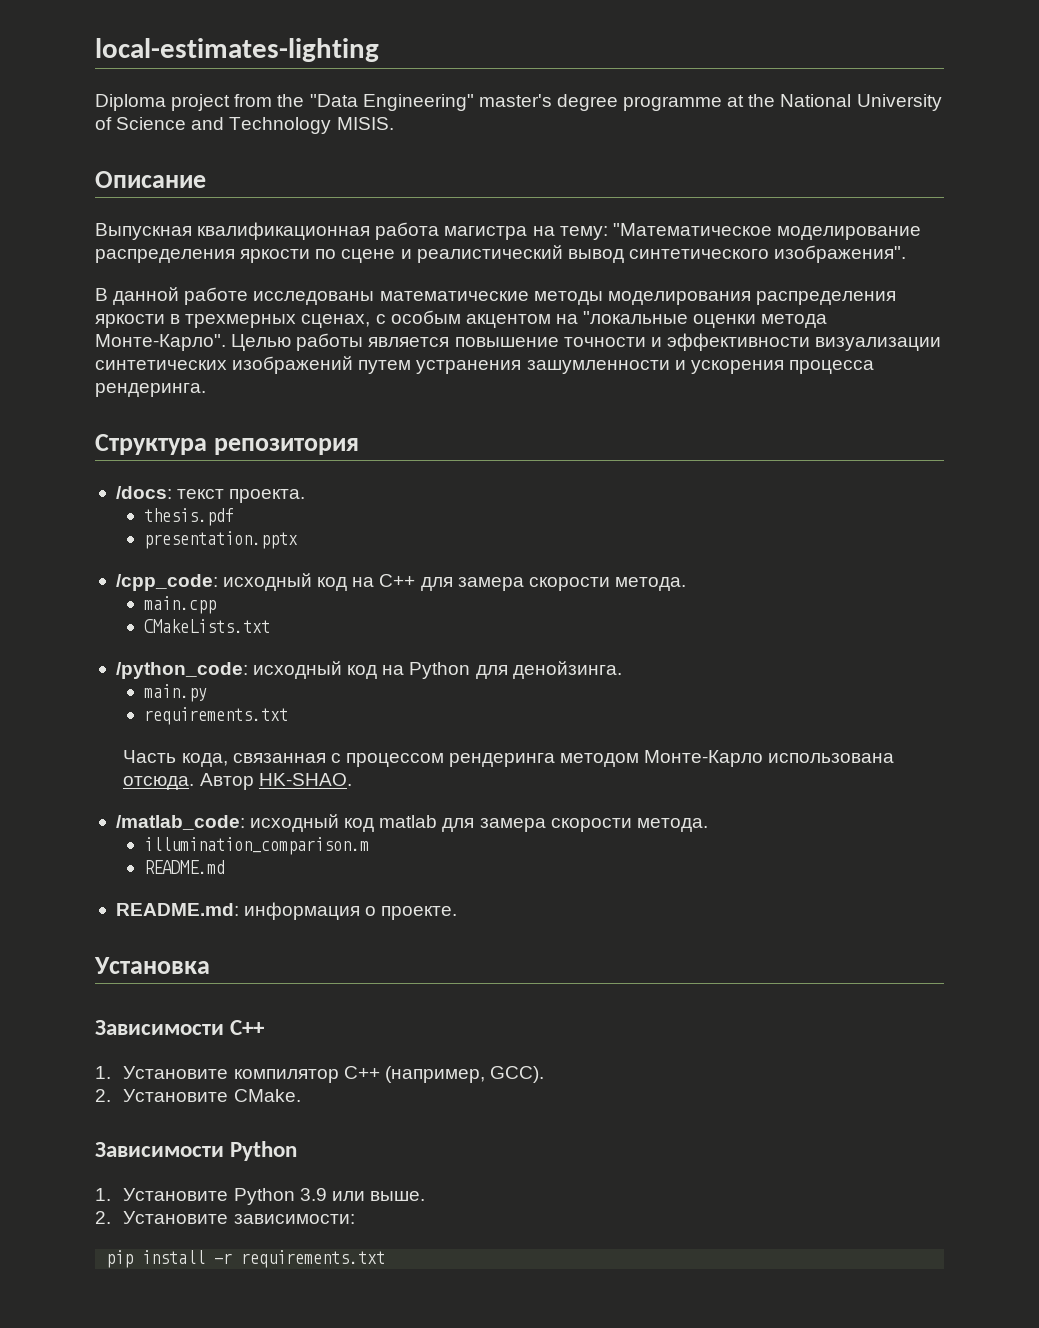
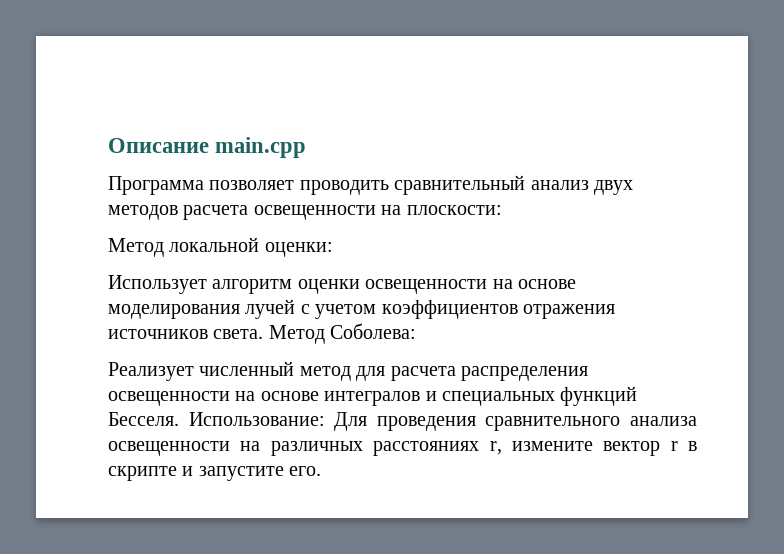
- local-estimates-lighting
- Diploma project from the "Data Engineering" master's degree programme at the National University of Science and Technology MISIS.
- Описание
- Выпускная квалификационная работа магистра на тему: "Математическое моделирование распределения яркости по сцене и реалистический вывод синтетического изображения".
- В данной работе исследованы математические методы моделирования распределения яркости в трехмерных сценах, с особым акцентом на "локальные оценки метода Монте-Карло". Целью работы является повышение точности и эффективности визуализации синтетических изображений путем устранения зашумленности и ускорения процесса рендеринга.
- Структура репозитория
- /docs: текст проекта.
- thesis.pdf
- presentation.pptx
- /cpp_code: исходный код на C++ для замера скорости метода.
- main.cpp
- CMakeLists.txt
- /python_code: исходный код на Python для денойзинга.
- main.py
- requirements.txt
- Часть кода, связанная с процессом рендеринга методом Монте-Карло использована отсюда. Автор HK-SHAO.
- /matlab_code: исходный код matlab для замера скорости метода.
- illumination_comparison.m
- README.md
- README.md: информация о проекте.
- Установка
- Зависимости C++
- 1. Установите компилятор C++ (например, GCC).
- 2. Установите CMake.
- Зависимости Python
- 1. Установите Python 3.9 или выше.
- 2. Установите зависимости:
- pip install -r requirements.txt
+ Описание main.cpp
+ Программа позволяет проводить сравнительный анализ двух методов расчета освещенности на плоскости:
+ Метод локальной оценки:
+ Использует алгоритм оценки освещенности на основе моделирования лучей с учетом коэффициентов отражения источников света. Метод Соболева:
+ Реализует численный метод для расчета распределения освещенности на основе интегралов и специальных функций Бесселя. Использование: Для проведения сравнительного анализа освещенности на различных расстояниях r, измените вектор r в скрипте и запустите его.

